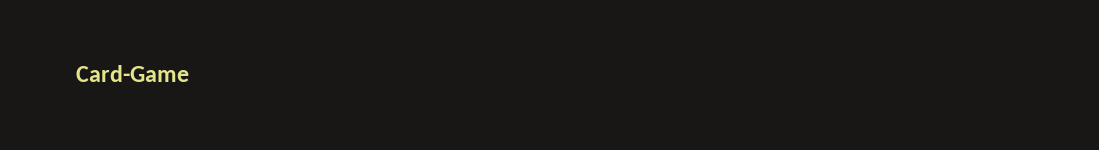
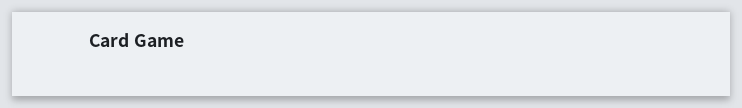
- Card-Game
+ Card Game

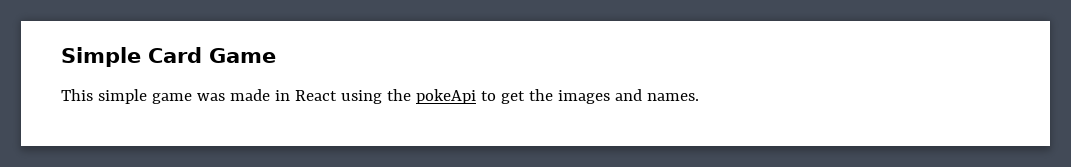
- Card Game
+ Simple Card Game
+ This simple game was made in React using the pokeApi to get the images and names.

